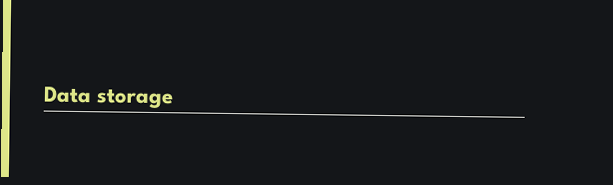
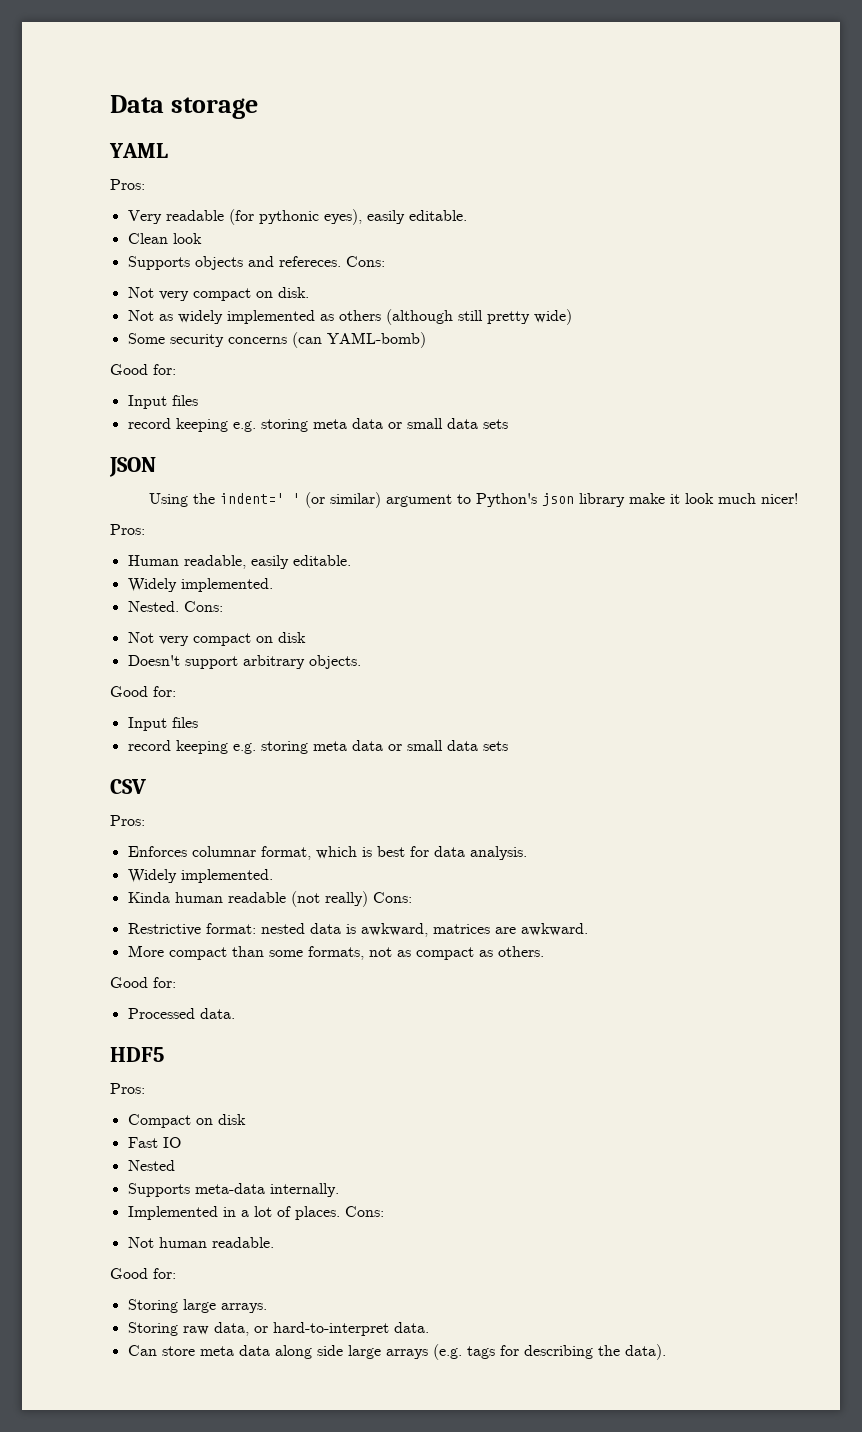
+ YAML
+ Pros:
+ Very readable (for pythonic eyes), easily editable.
+ Clean look
+ Supports objects and refereces. Cons:
+ Not very compact on disk.
+ Not as widely implemented as others (although still pretty wide)
+ Some security concerns (can YAML-bomb)
+ Good for:
+ Input files
+ record keeping e.g. storing meta data or small data sets
+ JSON
+ Using the indent=' ' (or similar) argument to Python's json library make it look much nicer!
+ Pros:
+ Human readable, easily editable.
+ Widely implemented.
+ Nested. Cons:
+ Not very compact on disk
+ Doesn't support arbitrary objects.
+ Good for:
+ Input files
+ record keeping e.g. storing meta data or small data sets
+ CSV
+ Pros:
+ Enforces columnar format, which is best for data analysis.
+ Widely implemented.
+ Kinda human readable (not really) Cons:
+ Restrictive format: nested data is awkward, matrices are awkward.
+ More compact than some formats, not as compact as others.
+ Good for:
+ Processed data.
+ HDF5
+ Pros:
+ Compact on disk
+ Fast IO
+ Nested
+ Supports meta-data internally.
+ Implemented in a lot of places. Cons:
+ Not human readable.
+ Good for:
+ Storing large arrays.
+ Storing raw data, or hard-to-interpret data.
+ Can store meta data along side large arrays (e.g. tags for describing the data).

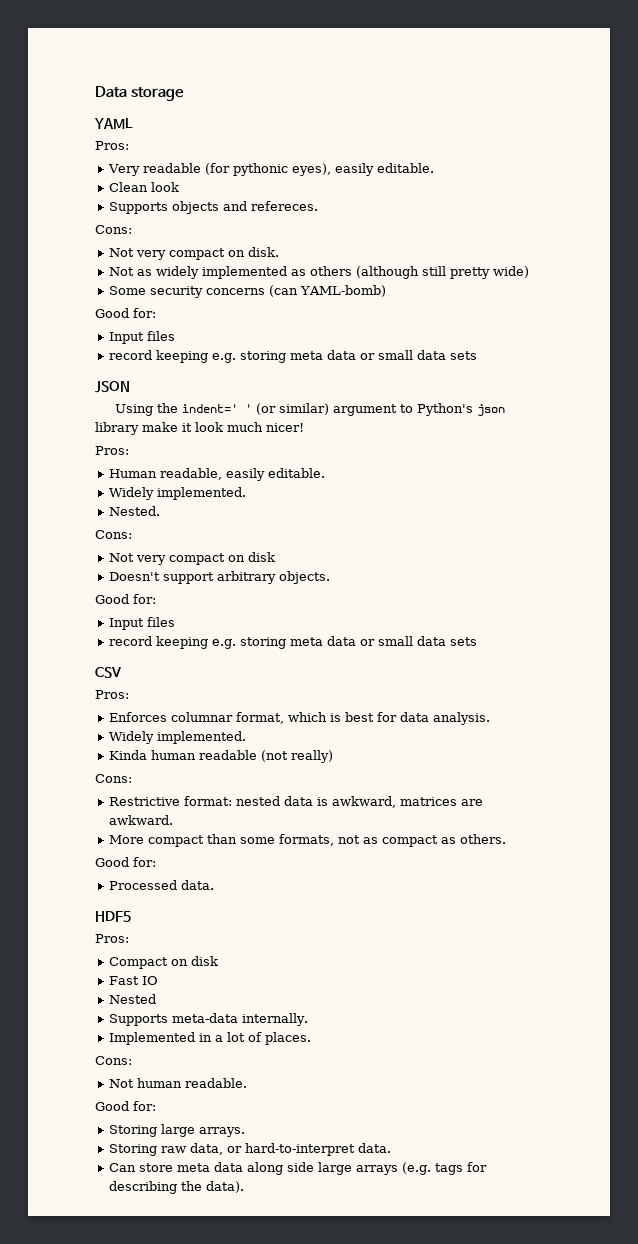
- Supports objects and refereces. Cons:
+ Supports objects and refereces.
+ Cons:
- Nested. Cons:
+ Nested.
+ Cons:
- Kinda human readable (not really) Cons:
+ Kinda human readable (not really)
+ Cons:
- Implemented in a lot of places. Cons:
+ Implemented in a lot of places.
+ Cons:

